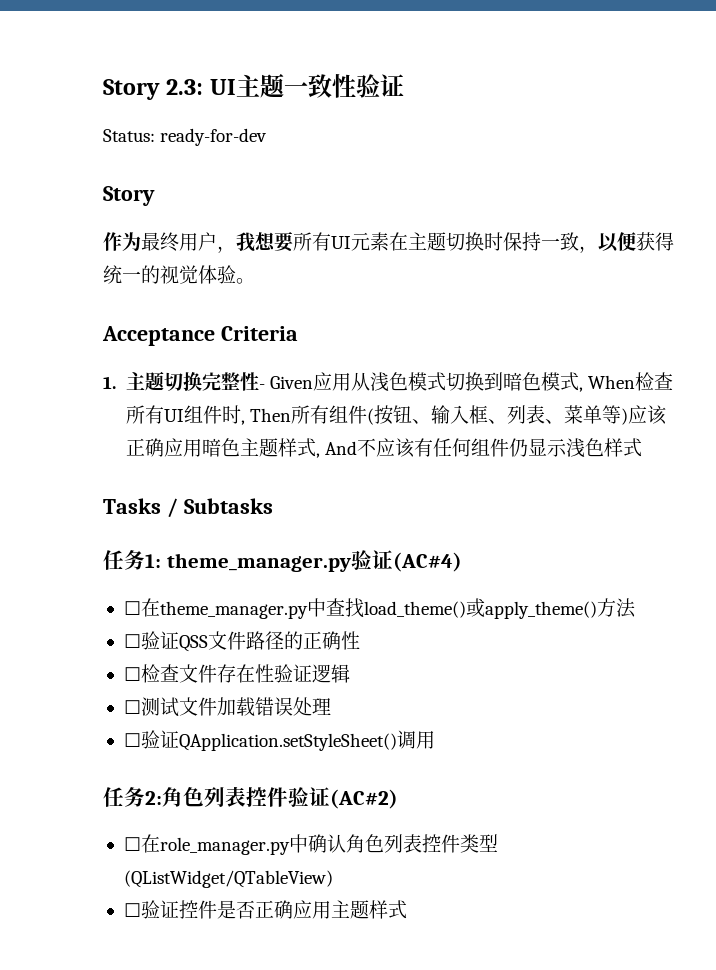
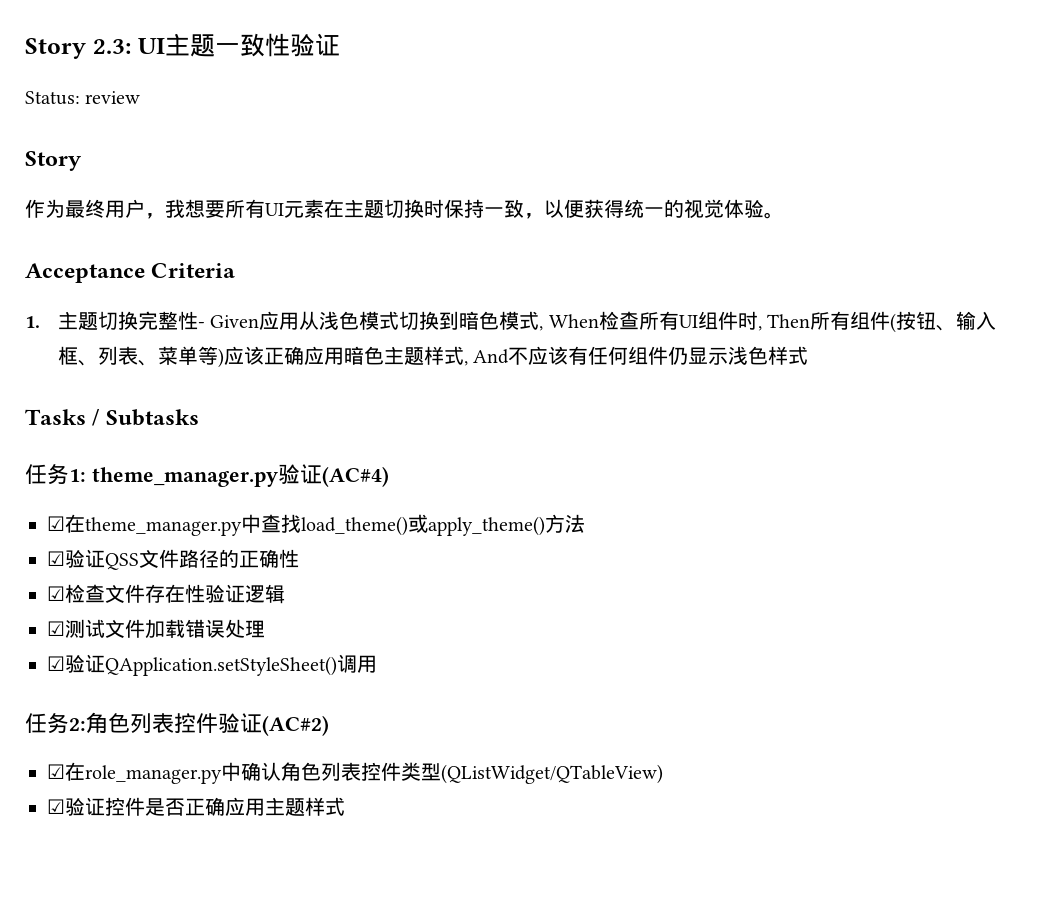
- Status: ready-for-dev
+ Status: review
- ☐在theme_manager.py中查找load_theme()或apply_theme()方法
+ ☑在theme_manager.py中查找load_theme()或apply_theme()方法
- ☐验证QSS文件路径的正确性
+ ☑验证QSS文件路径的正确性
- ☐检查文件存在性验证逻辑
+ ☑检查文件存在性验证逻辑
- ☐测试文件加载错误处理
+ ☑测试文件加载错误处理
- ☐验证QApplication.setStyleSheet()调用
+ ☑验证QApplication.setStyleSheet()调用
- ☐在role_manager.py中确认角色列表控件类型(QListWidget/QTableView)
+ ☑在role_manager.py中确认角色列表控件类型(QListWidget/QTableView)
- ☐验证控件是否正确应用主题样式
+ ☑验证控件是否正确应用主题样式

